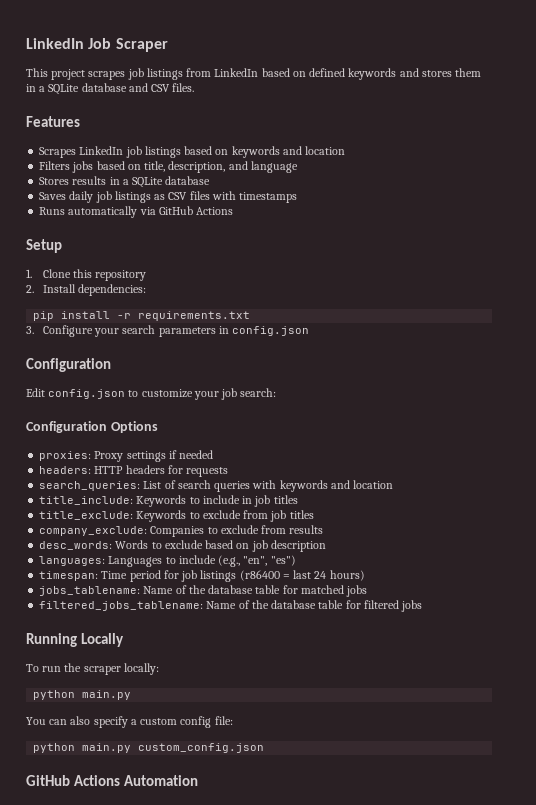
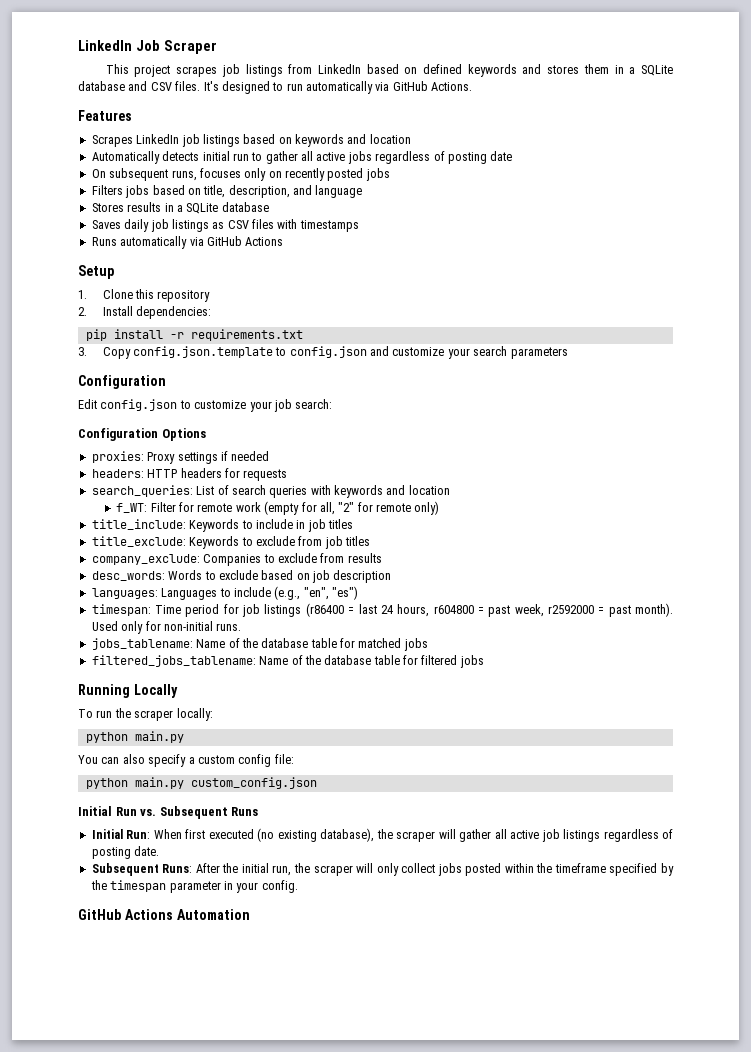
+ It's designed to run automatically via GitHub Actions.
+ Automatically detects initial run to gather all active jobs regardless of posting date
+ On subsequent runs, focuses only on recently posted jobs
- 3. Configure your search parameters in config.json
+ 3. Copy config.json.template to config.json and customize your search parameters
+ f_WT: Filter for remote work (empty for all, "2" for remote only)
- timespan: Time period for job listings (r86400 = last 24 hours)
+ timespan: Time period for job listings (r86400 = last 24 hours, r604800 = past week, r2592000 = past month). Used only for non-initial runs.
+ Initial Run vs. Subsequent Runs
+ Initial Run: When first executed (no existing database), the scraper will gather all active job listings regardless of posting date.
+ Subsequent Runs: After the initial run, the scraper will only collect jobs posted within the timeframe specified by the timespan parameter in your config.

